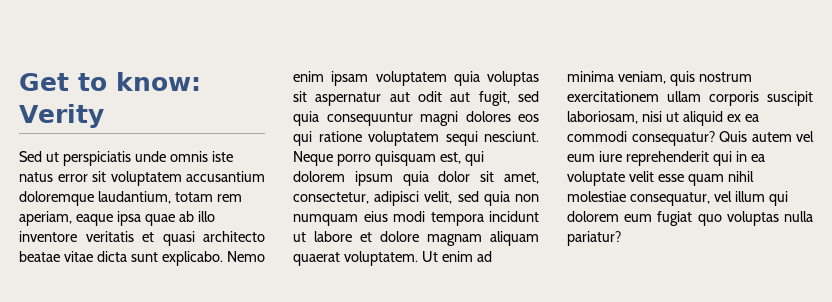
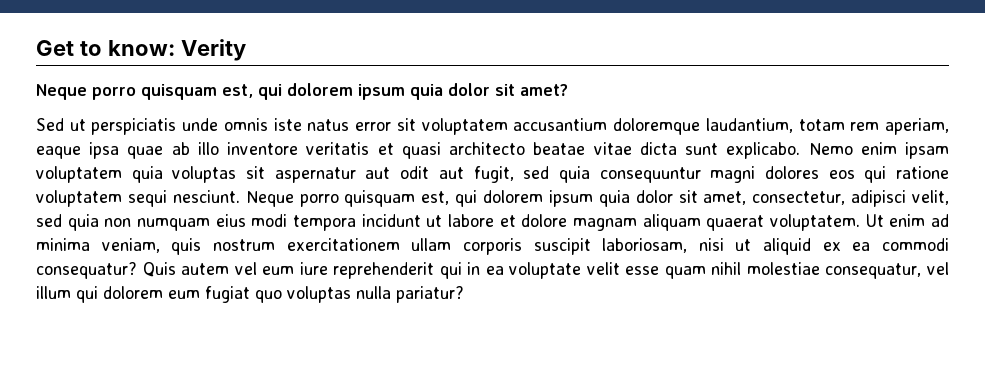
+ Neque porro quisquam est, qui dolorem ipsum quia dolor sit amet?

